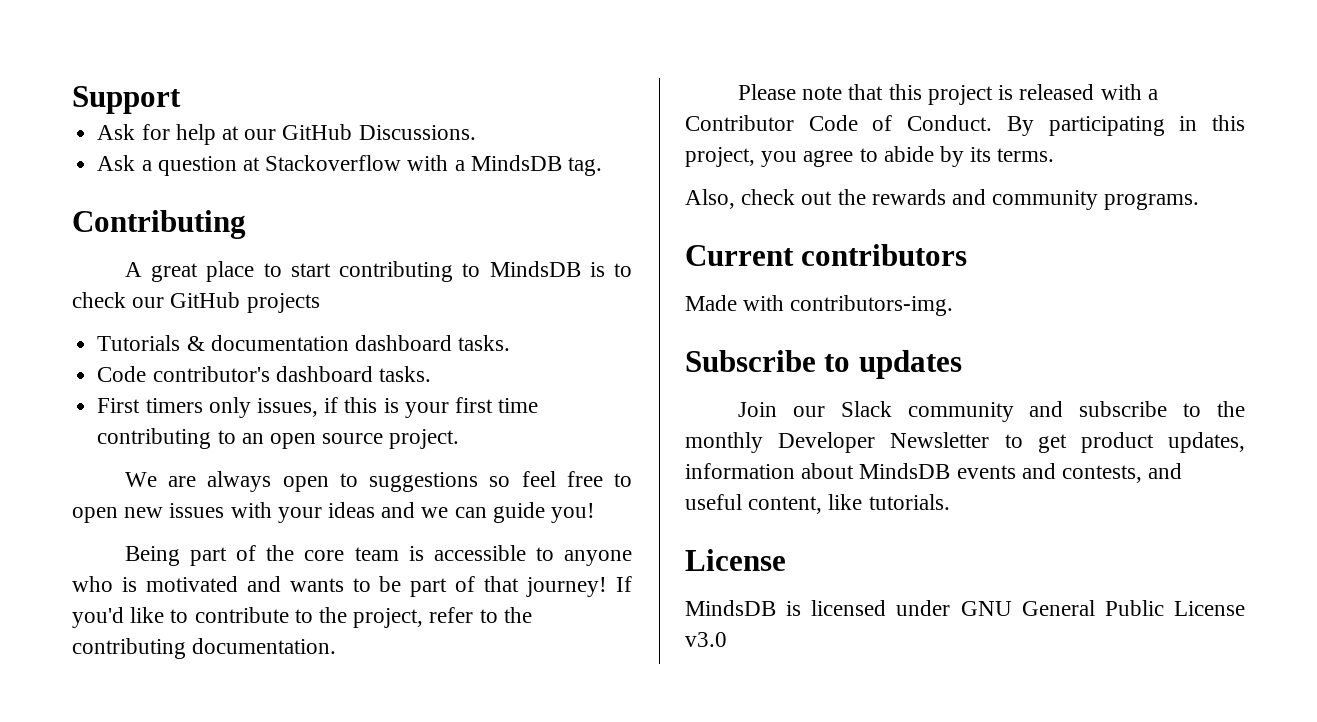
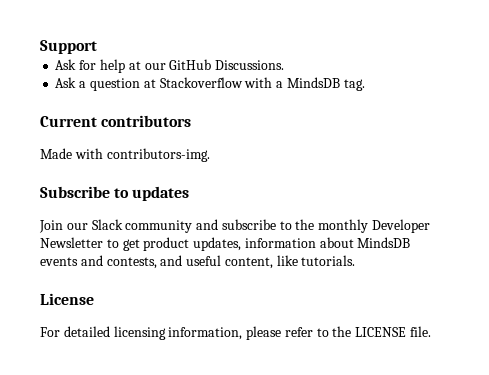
- Contributing
- A great place to start contributing to MindsDB is to check our GitHub projects
- Tutorials & documentation dashboard tasks.
- Code contributor's dashboard tasks.
- First timers only issues, if this is your first time contributing to an open source project.
- We are always open to suggestions so feel free to open new issues with your ideas and we can guide you!
- Being part of the core team is accessible to anyone who is motivated and wants to be part of that journey! If you'd like to contribute to the project, refer to the contributing documentation.
- Please note that this project is released with a Contributor Code of Conduct. By participating in this project, you agree to abide by its terms.
- Also, check out the rewards and community programs.
- MindsDB is licensed under GNU General Public License v3.0
+ For detailed licensing information, please refer to the LICENSE file.

